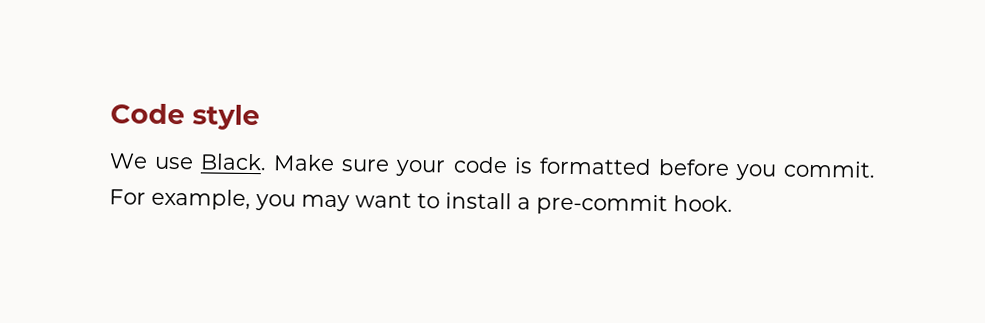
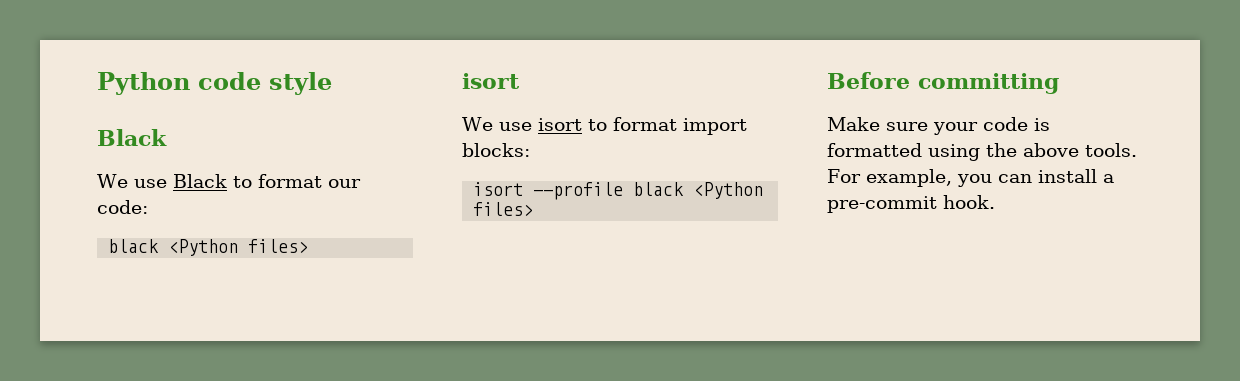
- Code style
- We use Black. Make sure your code is formatted before you commit. For example, you may want to install a pre-commit hook.
+ Python code style
+ Black
+ We use Black to format our code:
+ black <Python files>
+ isort
+ We use isort to format import blocks:
+ isort --profile black <Python files>
+ Before committing
+ Make sure your code is formatted using the above tools. For example, you can install a pre-commit hook.

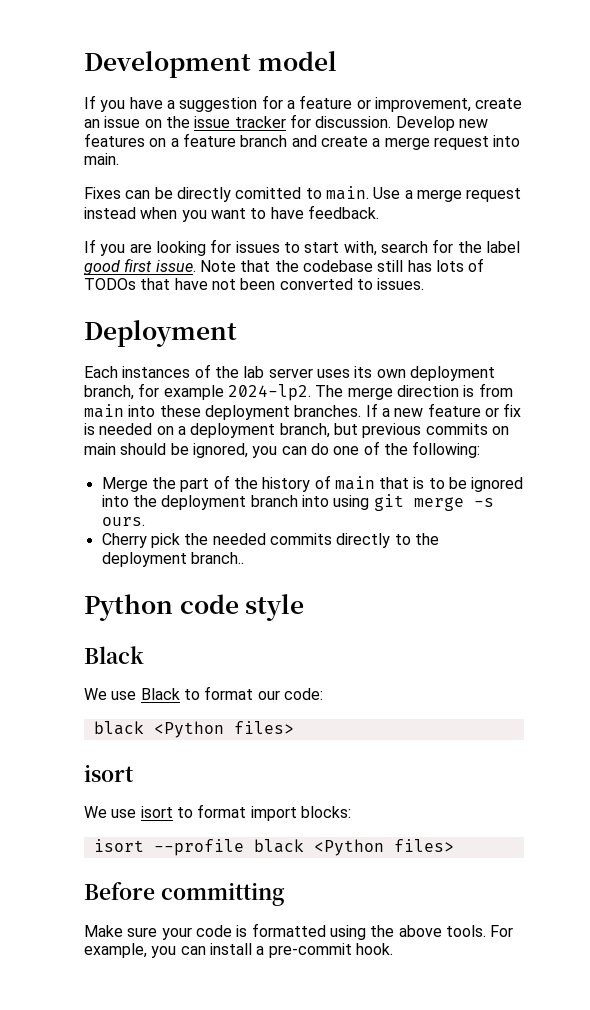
+ Development model
+ If you have a suggestion for a feature or improvement, create an issue on the issue tracker for discussion. Develop new features on a feature branch and create a merge request into main.
+ Fixes can be directly comitted to main. Use a merge request instead when you want to have feedback.
+ If you are looking for issues to start with, search for the label good first issue. Note that the codebase still has lots of TODOs that have not been converted to issues.
+ Deployment
+ Each instances of the lab server uses its own deployment branch, for example 2024-lp2. The merge direction is from main into these deployment branches. If a new feature or fix is needed on a deployment branch, but previous commits on main should be ignored, you can do one of the following:
+ Merge the part of the history of main that is to be ignored into the deployment branch into using git merge -s ours.
+ Cherry pick the needed commits directly to the deployment branch..

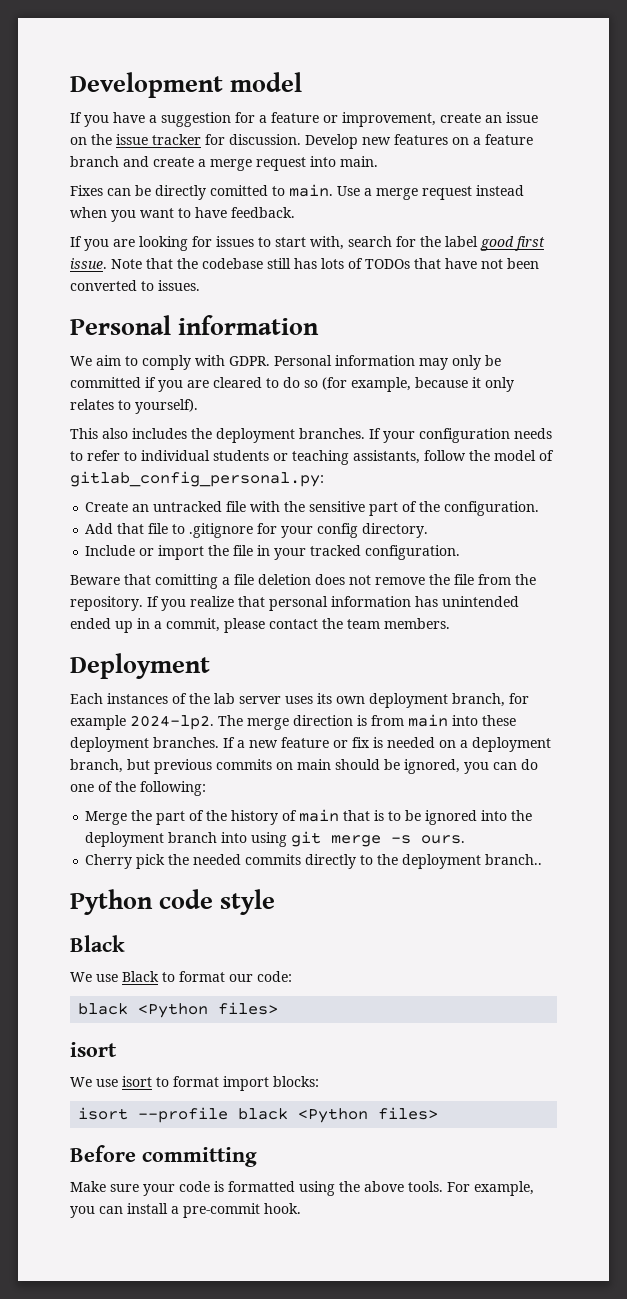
  Note that the codebase still has lots of TODOs that have not been converted to issues.
+ Personal information
+ We aim to comply with GDPR. Personal information may only be committed if you are cleared to do so (for example, because it only relates to yourself).
+ This also includes the deployment branches. If your configuration needs to refer to individual students or teaching assistants, follow the model of gitlab_config_personal.py:
+ Create an untracked file with the sensitive part of the configuration.
+ Add that file to .gitignore for your config directory.
+ Include or import the file in your tracked configuration.
+ Beware that comitting a file deletion does not remove the file from the repository. If you realize that personal information has unintended ended up in a commit, please contact the team members.

